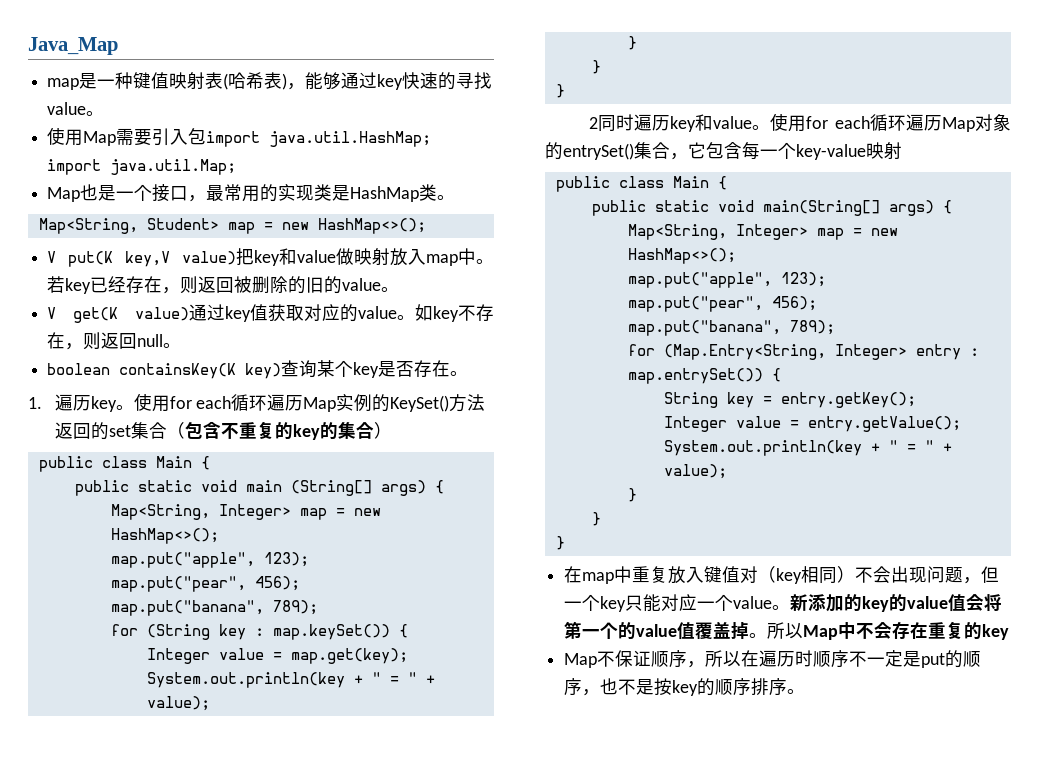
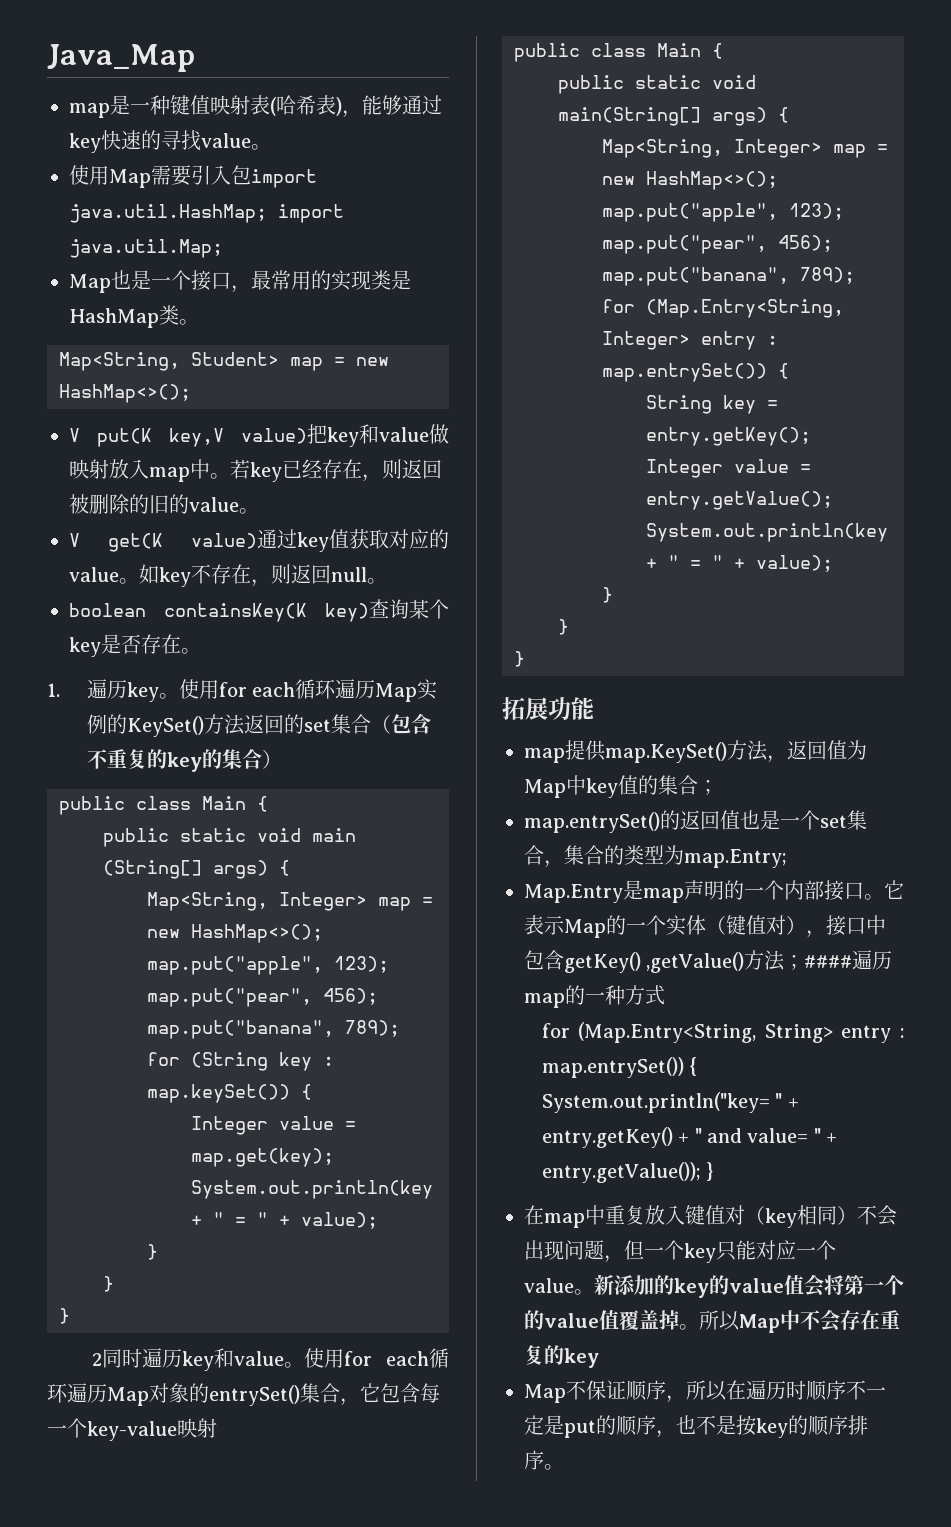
+ 拓展功能
+ map提供map.KeySet()方法，返回值为Map中key值的集合；
+ map.entrySet()的返回值也是一个set集合，集合的类型为map.Entry;
+ Map.Entry是map声明的一个内部接口。它表示Map的一个实体（键值对），接口中包含getKey() ,getValue()方法；####遍历map的一种方式
+ for (Map.Entry<String, String> entry : map.entrySet()) { System.out.println("key= " + entry.getKey() + " and value= " + entry.getValue()); }

